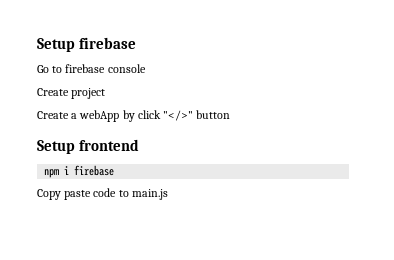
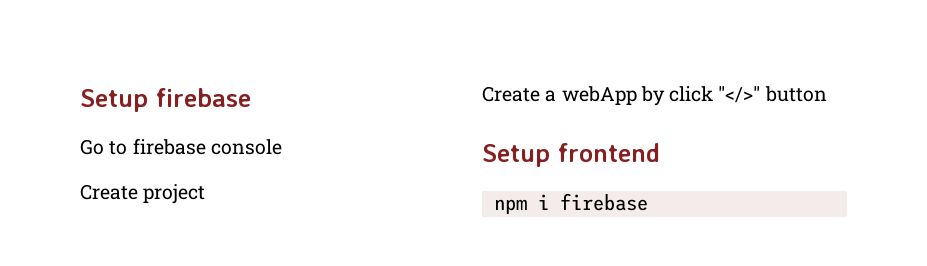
- Copy paste code to main.js

